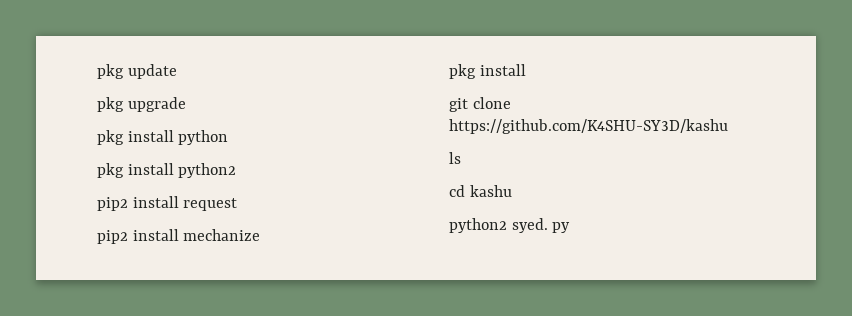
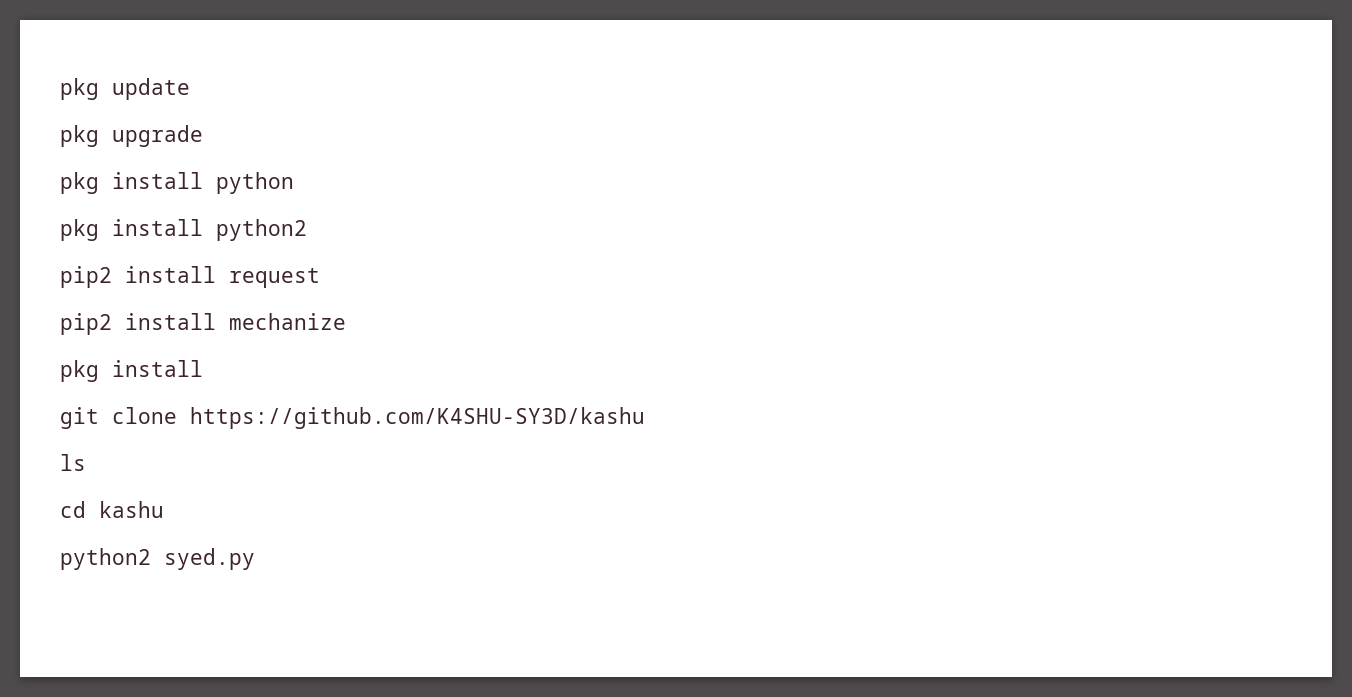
- python2 syed. py
+ python2 syed.py

